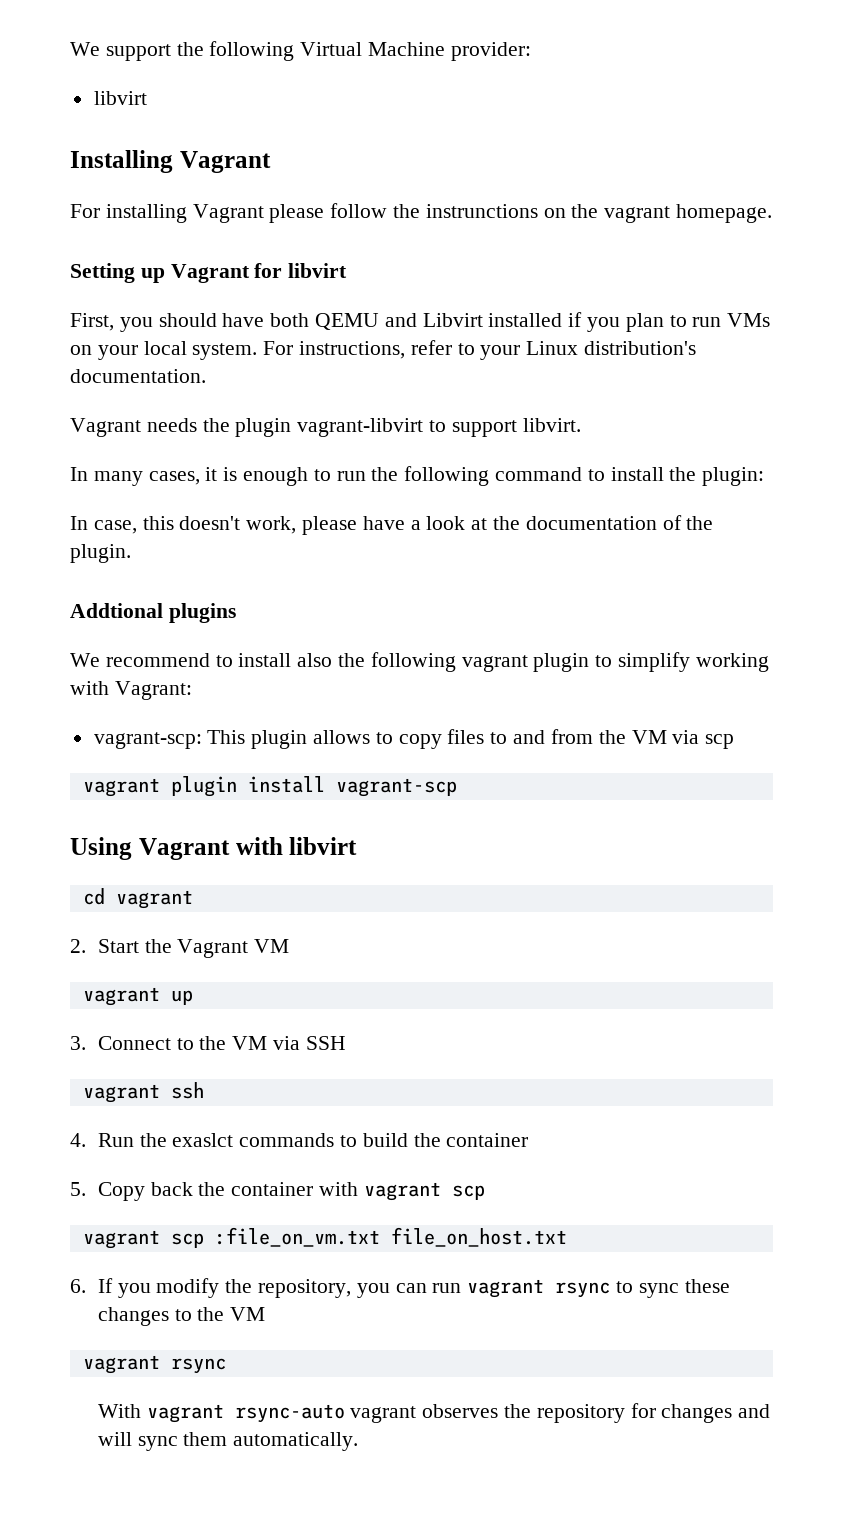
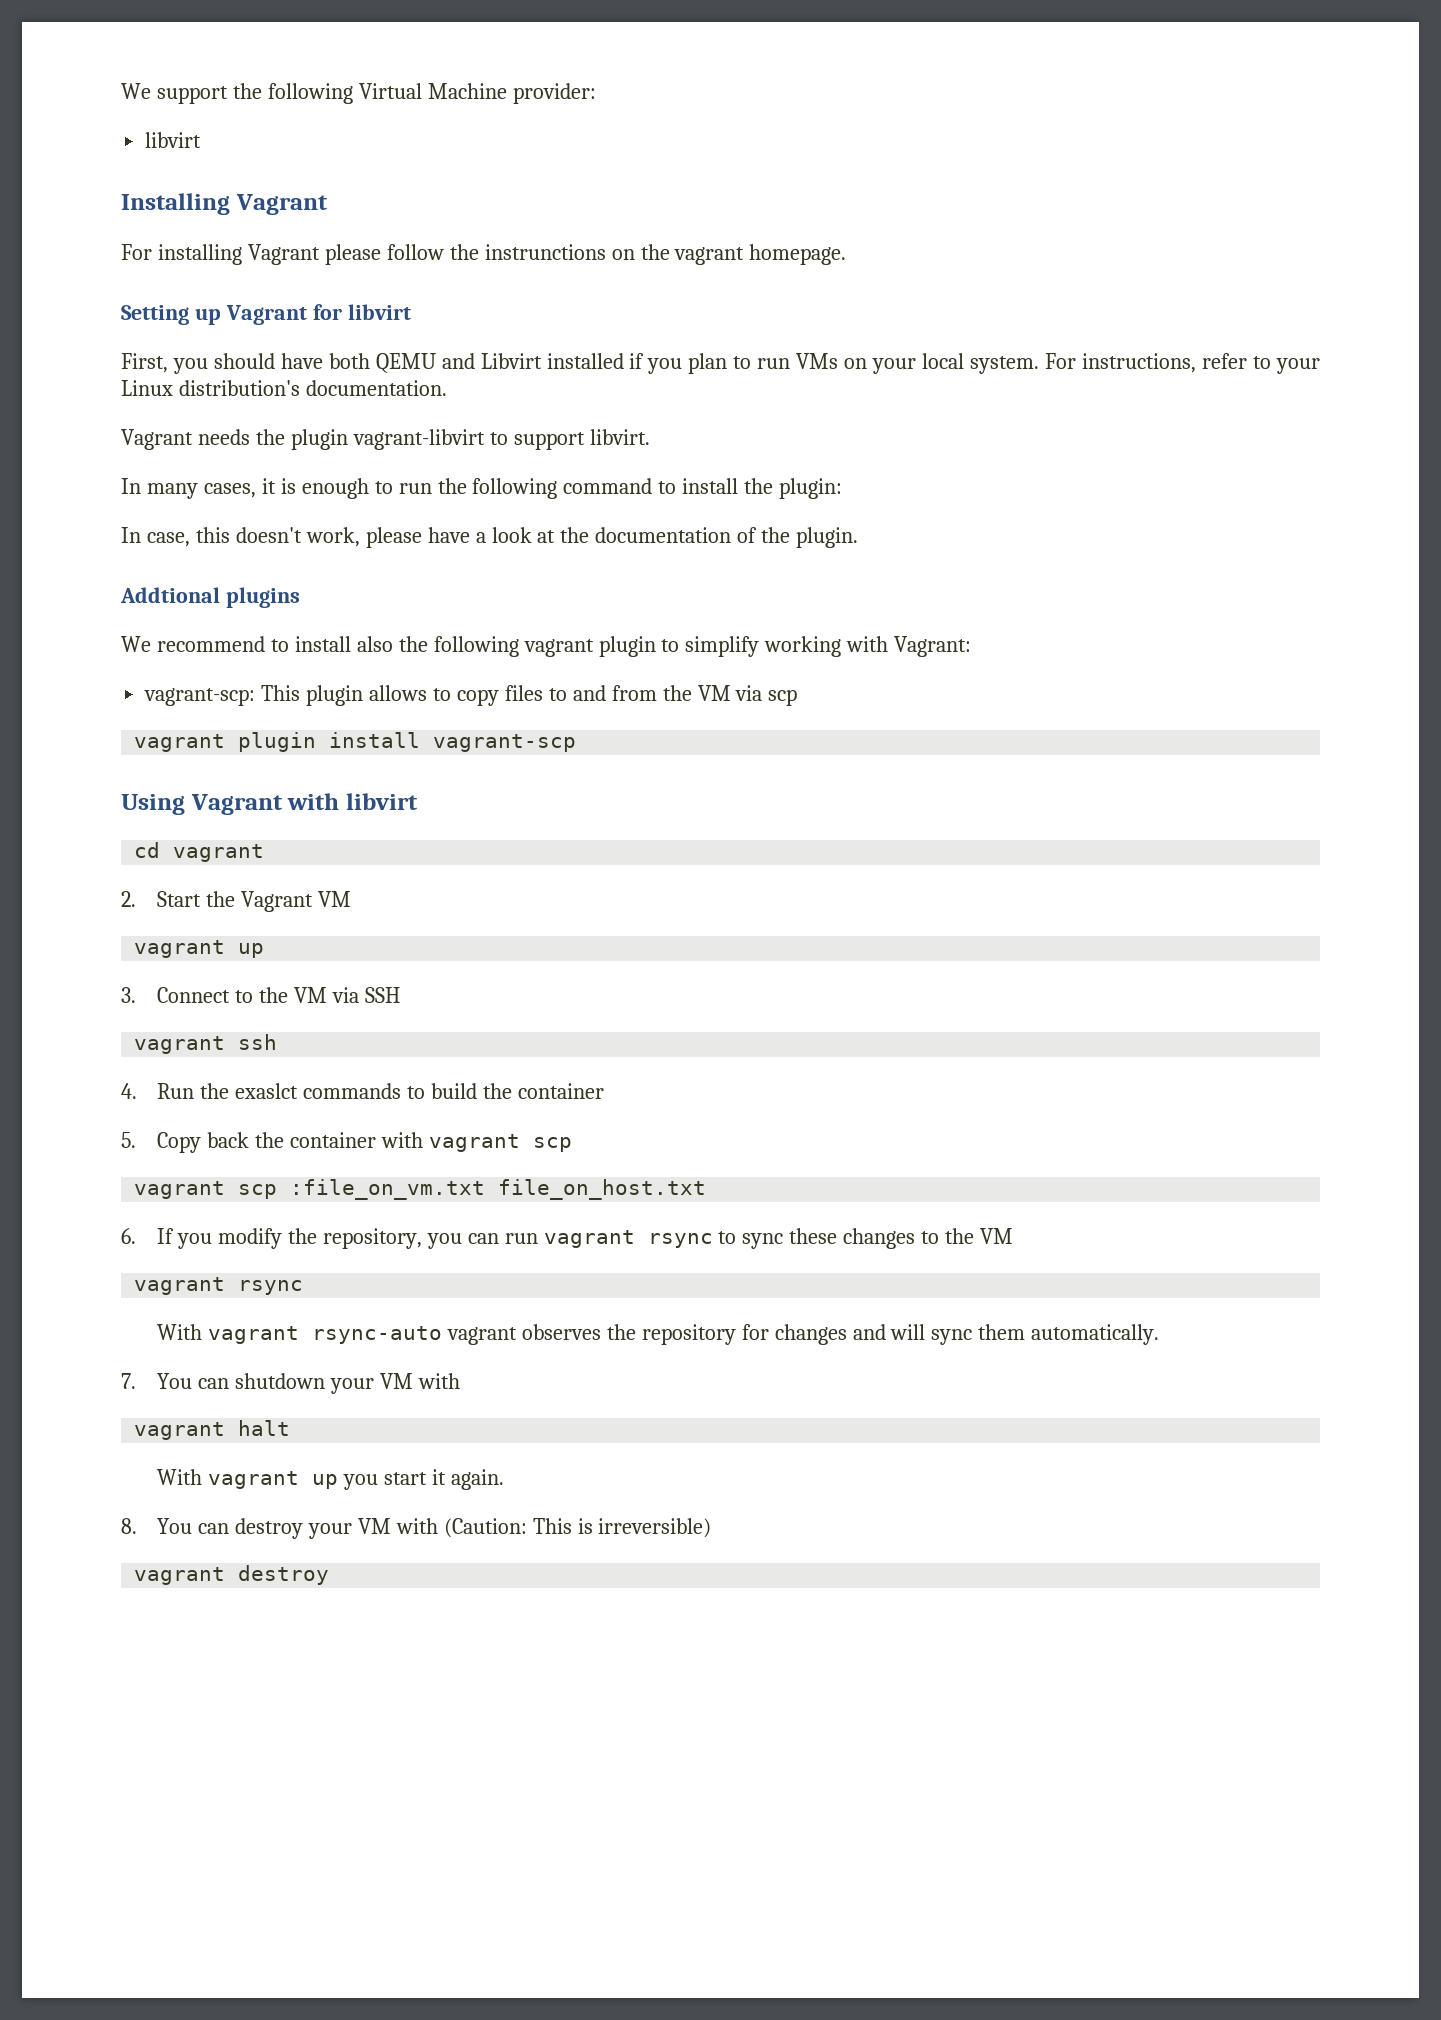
+ 7. You can shutdown your VM with
+ vagrant halt
+ With vagrant up you start it again.
+ 8. You can destroy your VM with (Caution: This is irreversible)
+ vagrant destroy

